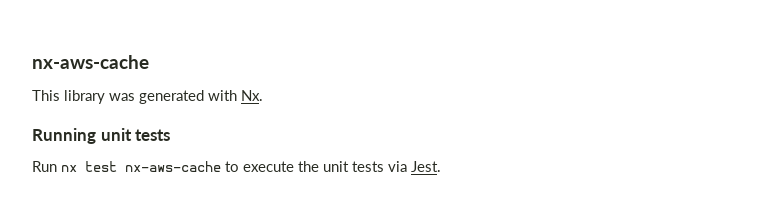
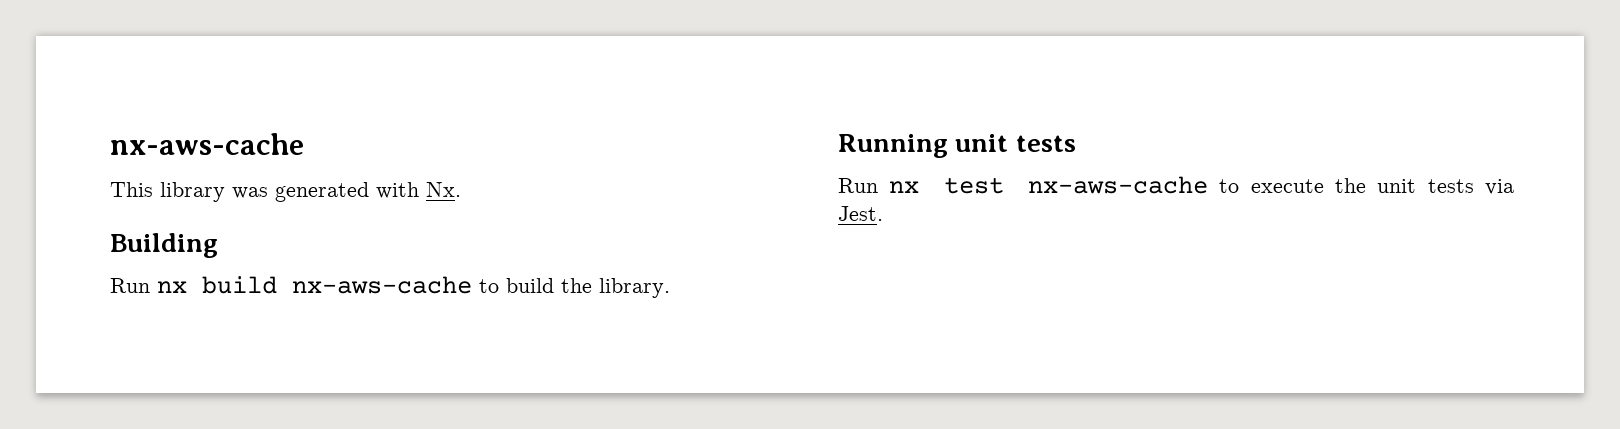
+ Building
+ Run nx build nx-aws-cache to build the library.

